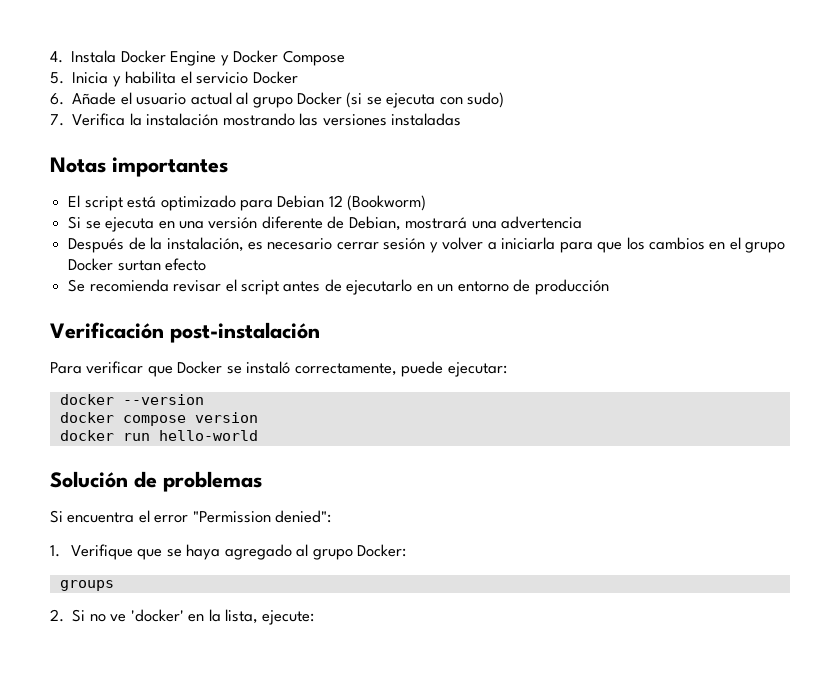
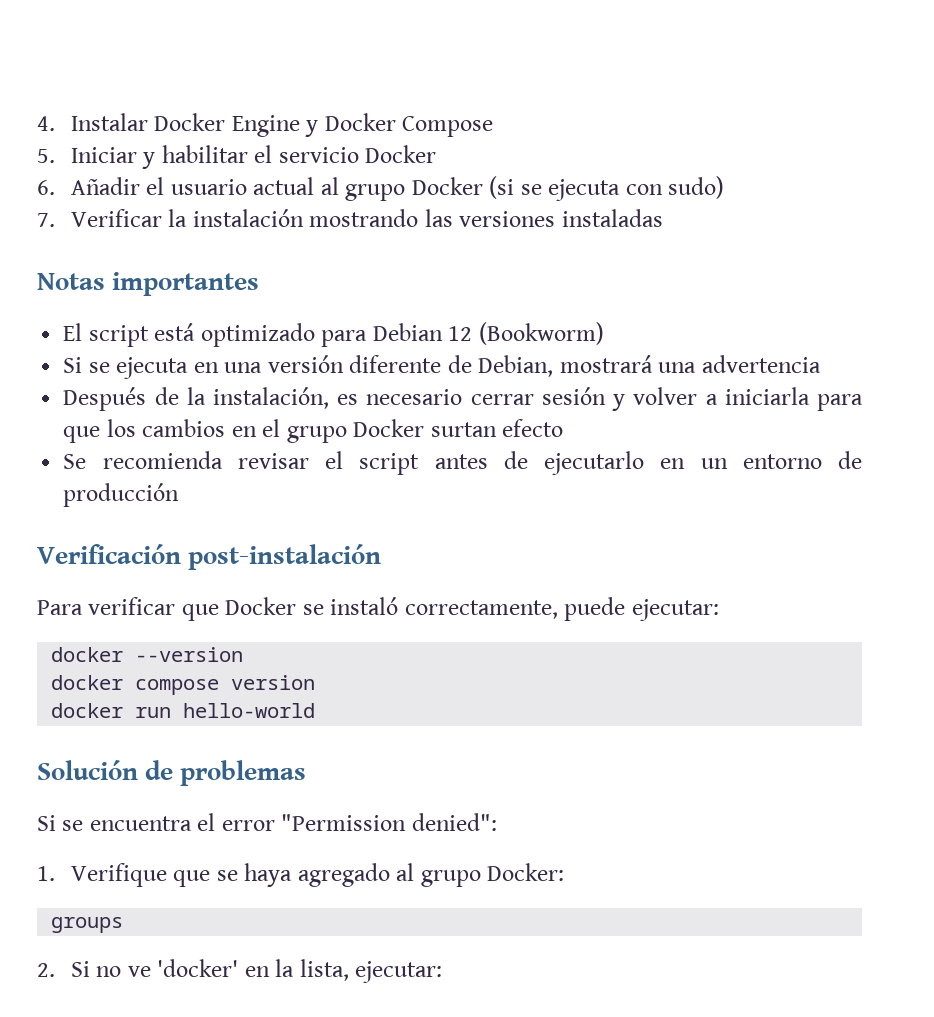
- 4. Instala Docker Engine y Docker Compose
+ 4. Instalar Docker Engine y Docker Compose
- 5. Inicia y habilita el servicio Docker
+ 5. Iniciar y habilitar el servicio Docker
- 6. Añade el usuario actual al grupo Docker (si se ejecuta con sudo)
+ 6. Añadir el usuario actual al grupo Docker (si se ejecuta con sudo)
- 7. Verifica la instalación mostrando las versiones instaladas
+ 7. Verificar la instalación mostrando las versiones instaladas
- Si encuentra el error "Permission denied":
+ Si se encuentra el error "Permission denied":
- 2. Si no ve 'docker' en la lista, ejecute:
+ 2. Si no ve 'docker' en la lista, ejecutar:

